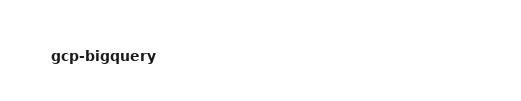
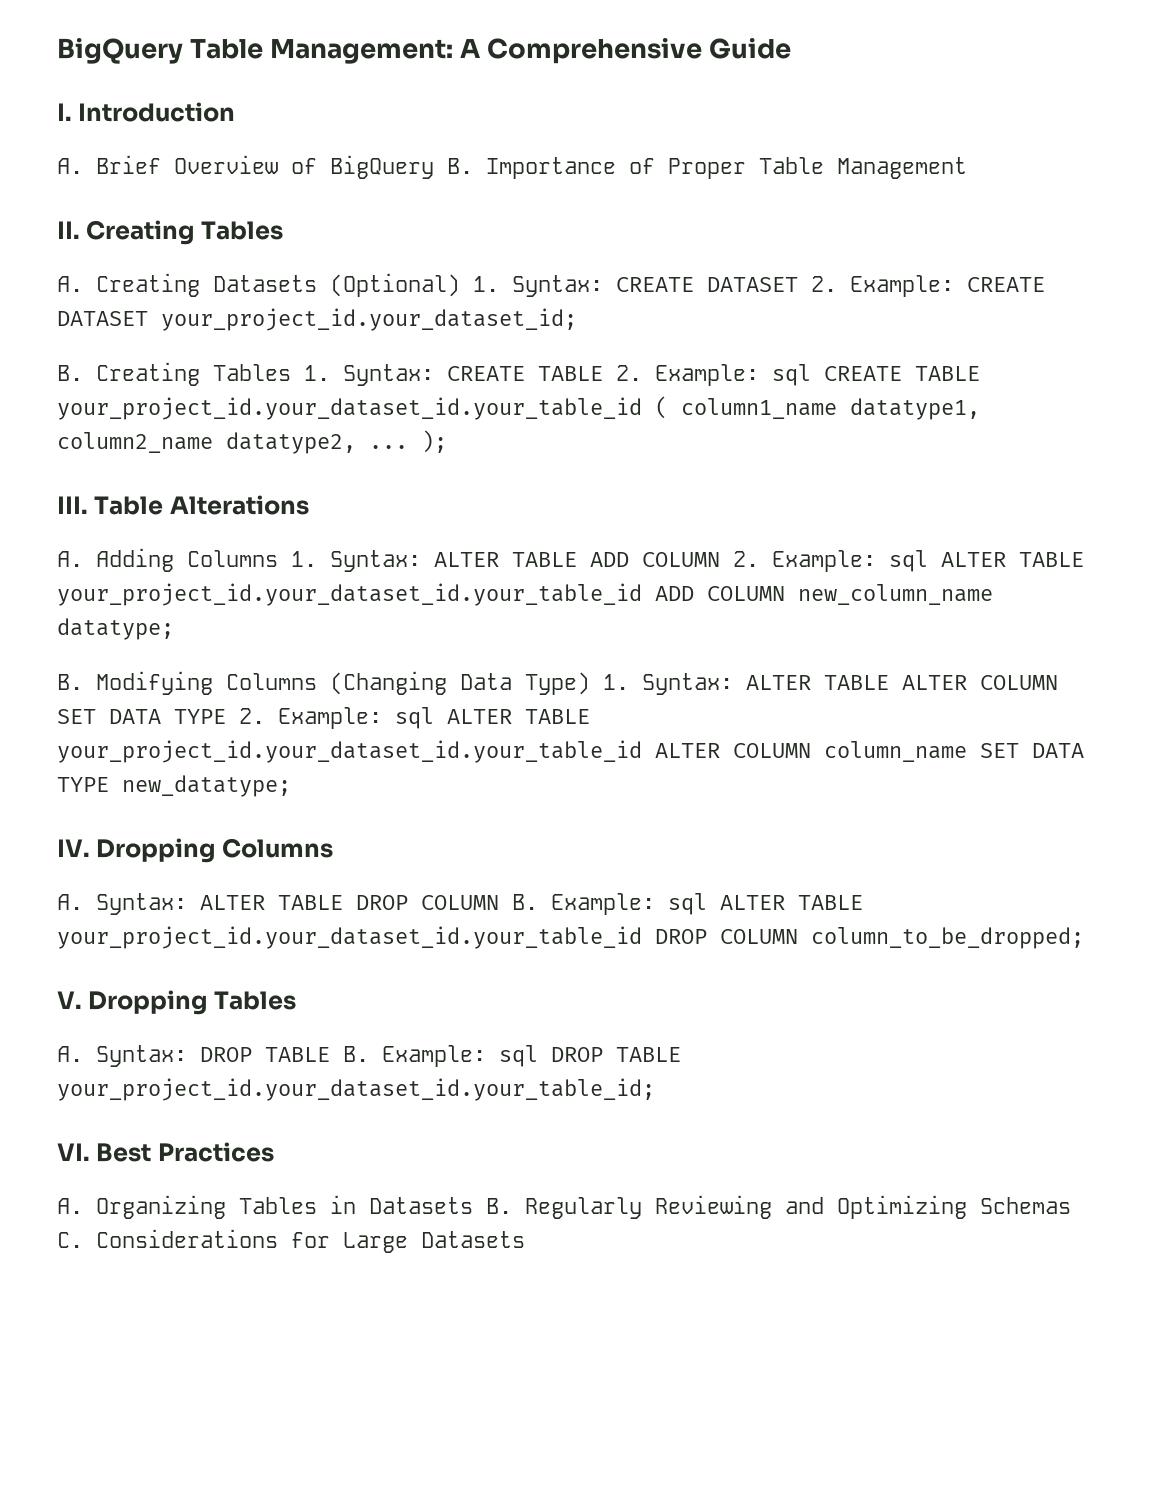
- gcp-bigquery
+ BigQuery Table Management: A Comprehensive Guide
+ I. Introduction
+ A. Brief Overview of BigQuery B. Importance of Proper Table Management
+ II. Creating Tables
+ A. Creating Datasets (Optional) 1. Syntax: CREATE DATASET 2. Example: CREATE DATASET your_project_id.your_dataset_id;
+ B. Creating Tables 1. Syntax: CREATE TABLE 2. Example: sql CREATE TABLE your_project_id.your_dataset_id.your_table_id ( column1_name datatype1, column2_name datatype2, ... );
+ III. Table Alterations
+ A. Adding Columns 1. Syntax: ALTER TABLE ADD COLUMN 2. Example: sql ALTER TABLE your_project_id.your_dataset_id.your_table_id ADD COLUMN new_column_name datatype;
+ B. Modifying Columns (Changing Data Type) 1. Syntax: ALTER TABLE ALTER COLUMN SET DATA TYPE 2. Example: sql ALTER TABLE your_project_id.your_dataset_id.your_table_id ALTER COLUMN column_name SET DATA TYPE new_datatype;
+ IV. Dropping Columns
+ A. Syntax: ALTER TABLE DROP COLUMN B. Example: sql ALTER TABLE your_project_id.your_dataset_id.your_table_id DROP COLUMN column_to_be_dropped;
+ V. Dropping Tables
+ A. Syntax: DROP TABLE B. Example: sql DROP TABLE your_project_id.your_dataset_id.your_table_id;
+ VI. Best Practices
+ A. Organizing Tables in Datasets B. Regularly Reviewing and Optimizing Schemas C. Considerations for Large Datasets

